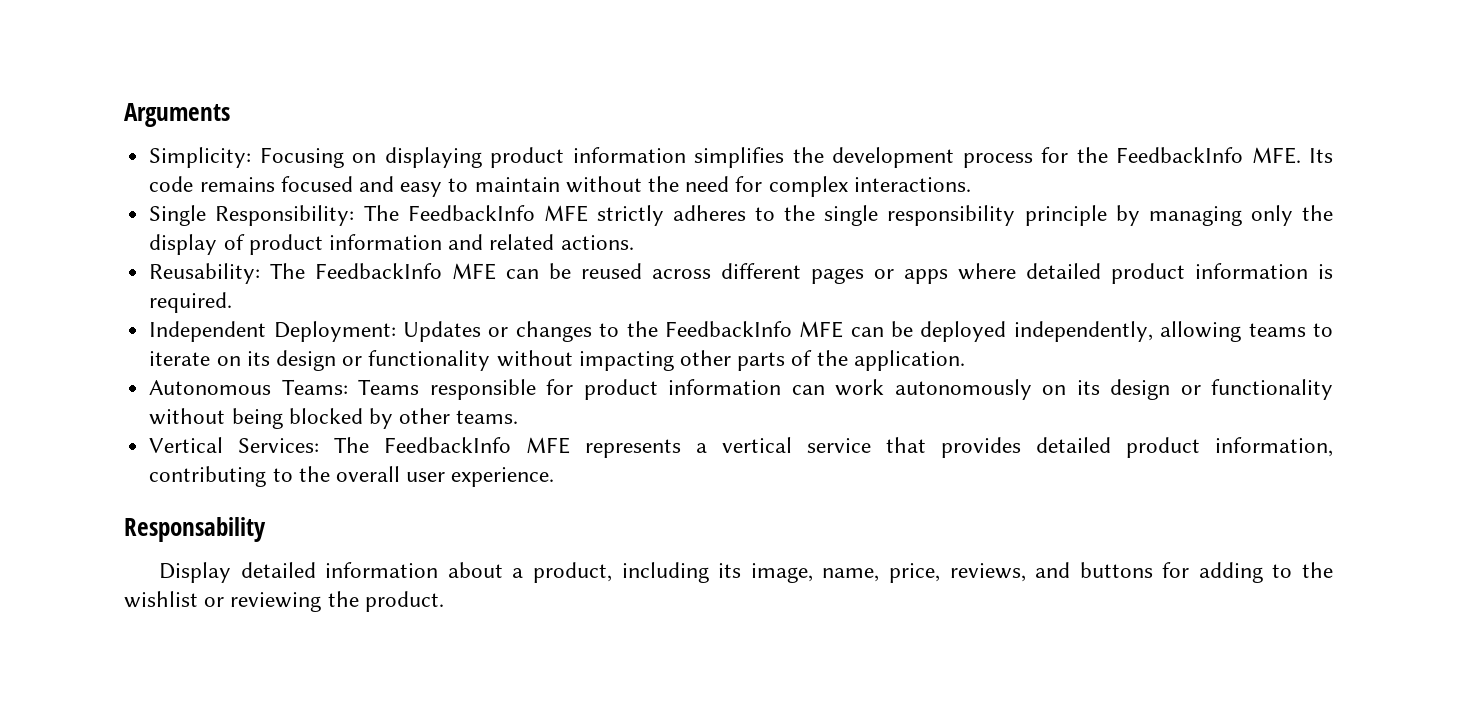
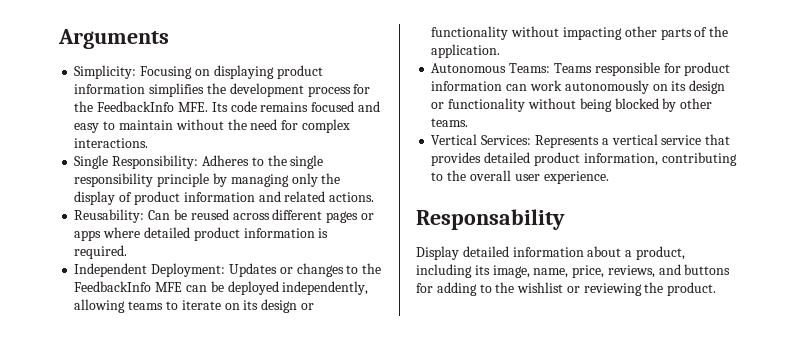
- Single Responsibility: The FeedbackInfo MFE strictly adheres to the single responsibility principle by managing only the display of product information and related actions.
+ Single Responsibility: Adheres to the single responsibility principle by managing only the display of product information and related actions.
- Reusability: The FeedbackInfo MFE can be reused across different pages or apps where detailed product information is required.
+ Reusability: Can be reused across different pages or apps where detailed product information is required.
- Vertical Services: The FeedbackInfo MFE represents a vertical service that provides detailed product information, contributing to the overall user experience.
+ Vertical Services: Represents a vertical service that provides detailed product information, contributing to the overall user experience.

